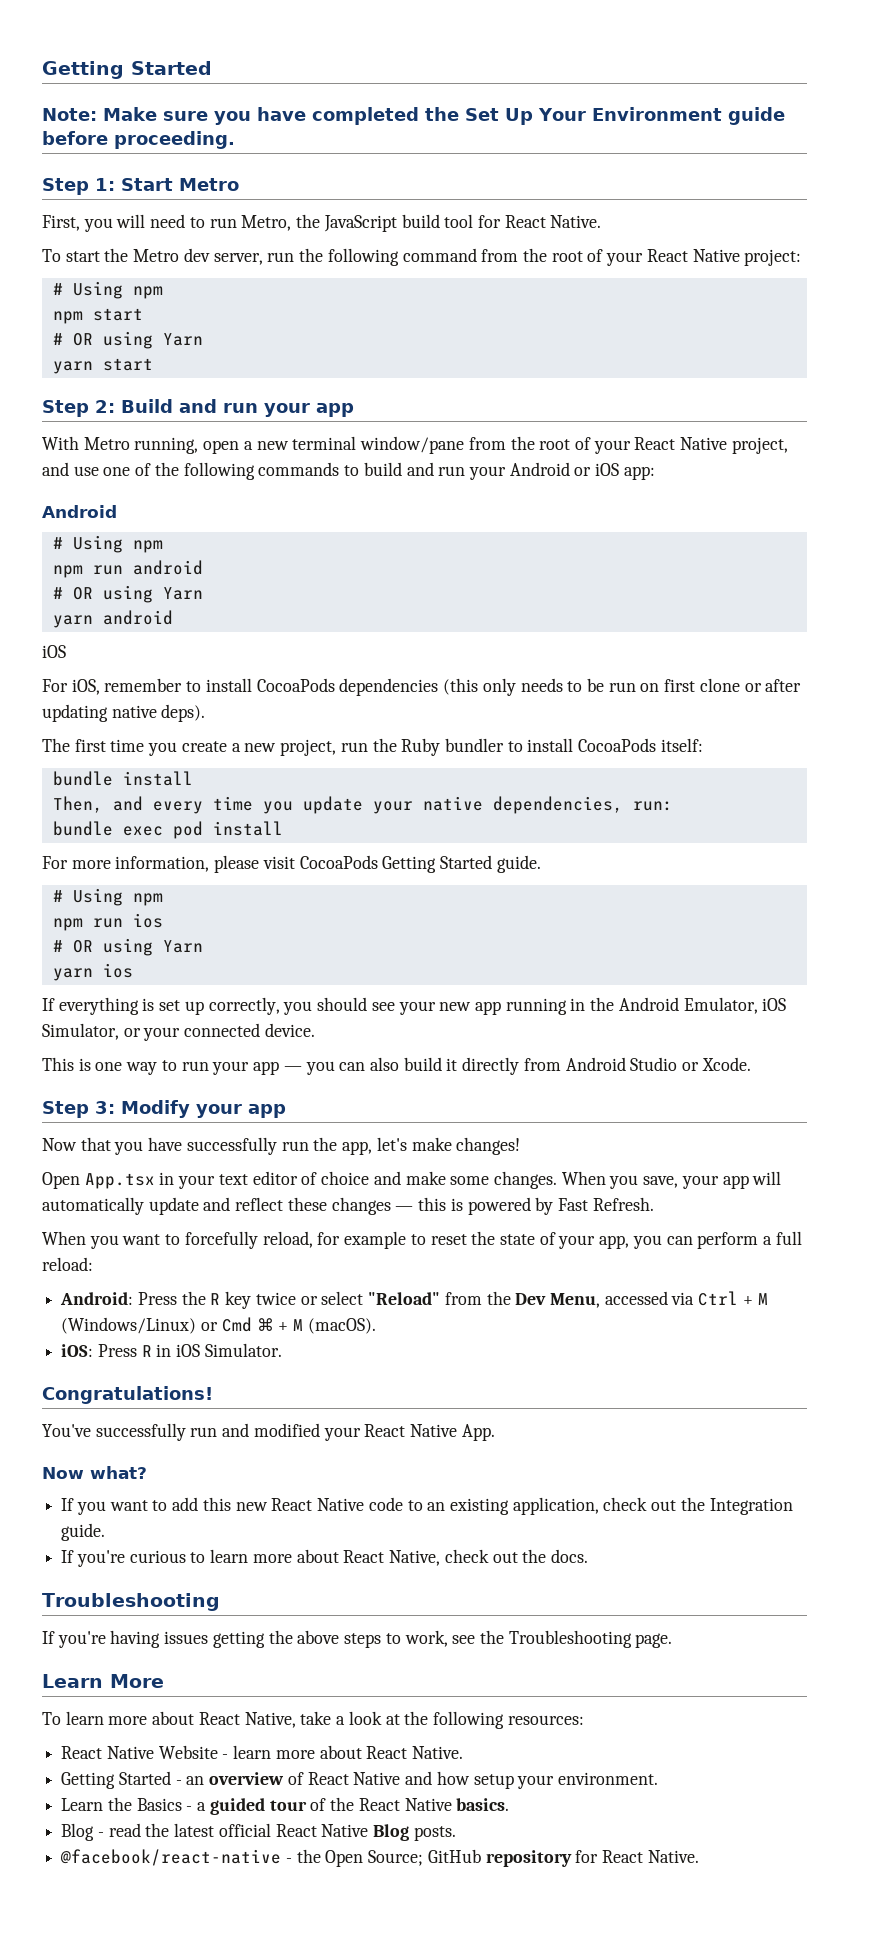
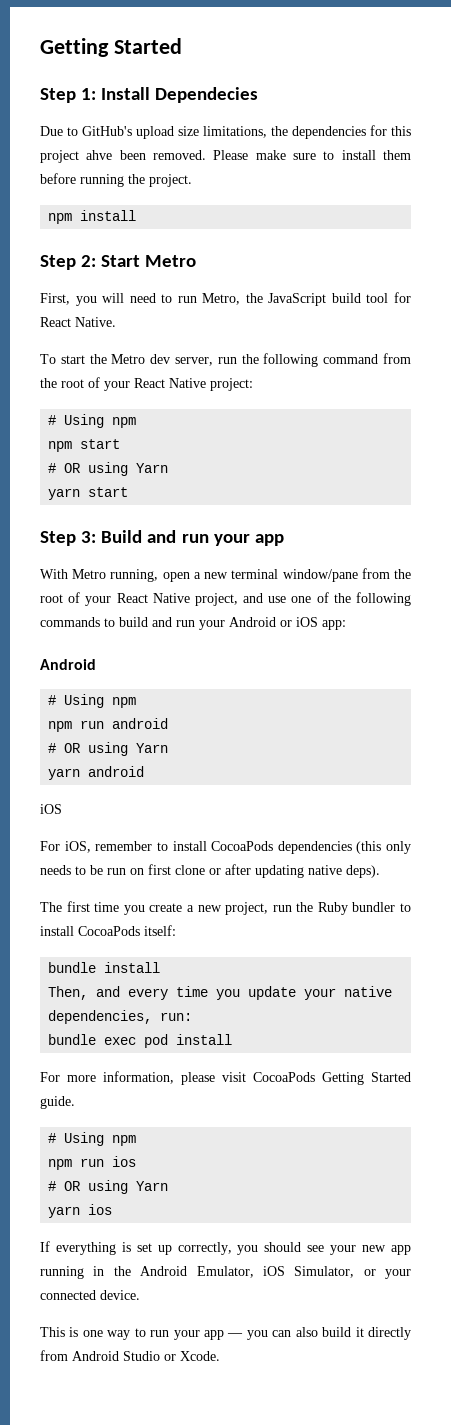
- Note: Make sure you have completed the Set Up Your Environment guide before proceeding.
- Step 1: Start Metro
+ Step 1: Install Dependecies
+ Due to GitHub's upload size limitations, the dependencies for this project ahve been removed. Please make sure to install them before running the project.
+ npm install
+ Step 2: Start Metro
- Step 2: Build and run your app
+ Step 3: Build and run your app
- Step 3: Modify your app
- Now that you have successfully run the app, let's make changes!
- Open App.tsx in your text editor of choice and make some changes. When you save, your app will automatically update and reflect these changes — this is powered by Fast Refresh.
- When you want to forcefully reload, for example to reset the state of your app, you can perform a full reload:
- Android: Press the R key twice or select "Reload" from the Dev Menu, accessed via Ctrl + M (Windows/Linux) or Cmd ⌘ + M (macOS).
- iOS: Press R in iOS Simulator.
- Congratulations!
- You've successfully run and modified your React Native App.
- Now what?
- If you want to add this new React Native code to an existing application, check out the Integration guide.
- If you're curious to learn more about React Native, check out the docs.
- Troubleshooting
- If you're having issues getting the above steps to work, see the Troubleshooting page.
- Learn More
- To learn more about React Native, take a look at the following resources:
- React Native Website - learn more about React Native.
- Getting Started - an overview of React Native and how setup your environment.
- Learn the Basics - a guided tour of the React Native basics.
- Blog - read the latest official React Native Blog posts.
- @facebook/react-native - the Open Source; GitHub repository for React Native.

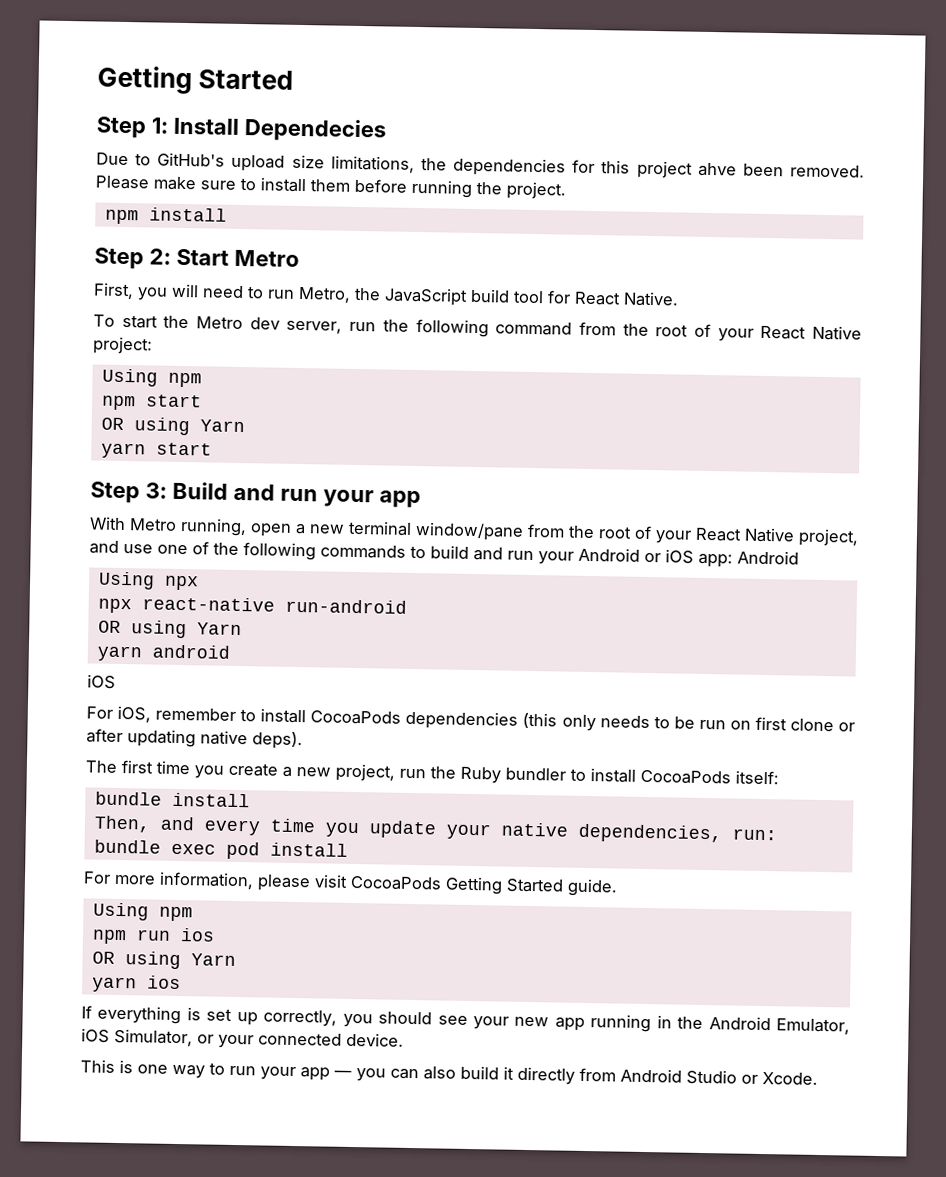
  To start the Metro dev server, run the following command from the root of your React Native project:
- # Using npm
+ Using npm
  npm start
- # OR using Yarn
+ OR using Yarn
- With Metro running, open a new terminal window/pane from the root of your React Native project, and use one of the following commands to build and run your Android or iOS app:
- Android
- # Using npm
- npm run android
- # OR using Yarn
+ With Metro running, open a new terminal window/pane from the root of your React Native project, and use one of the following commands to build and run your Android or iOS app: Android
+ Using npx
+ npx react-native run-android
+ OR using Yarn
  For more information, please visit CocoaPods Getting Started guide.
- # Using npm
+ Using npm
  npm run ios
- # OR using Yarn
+ OR using Yarn

